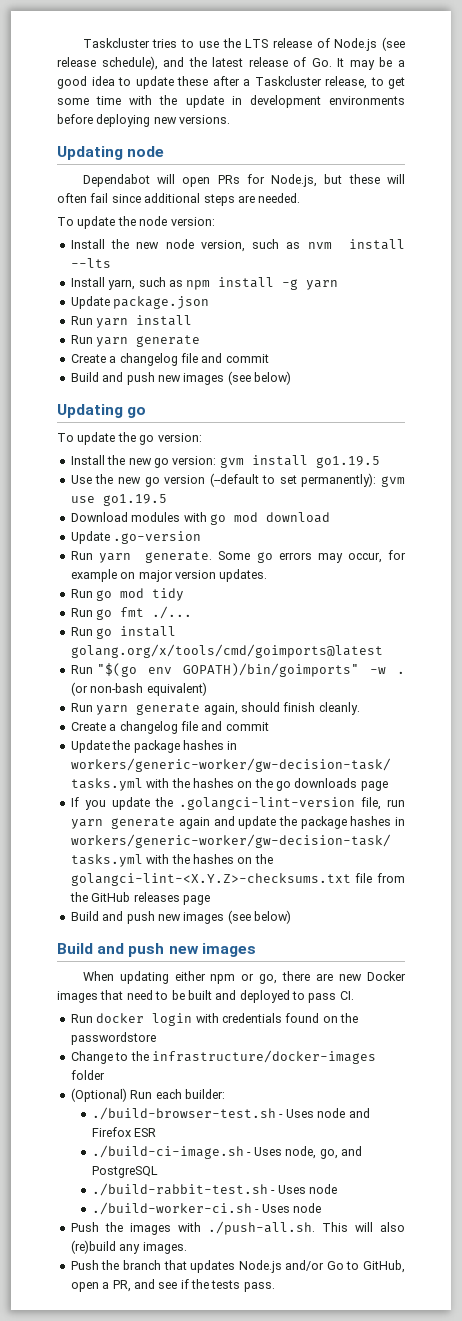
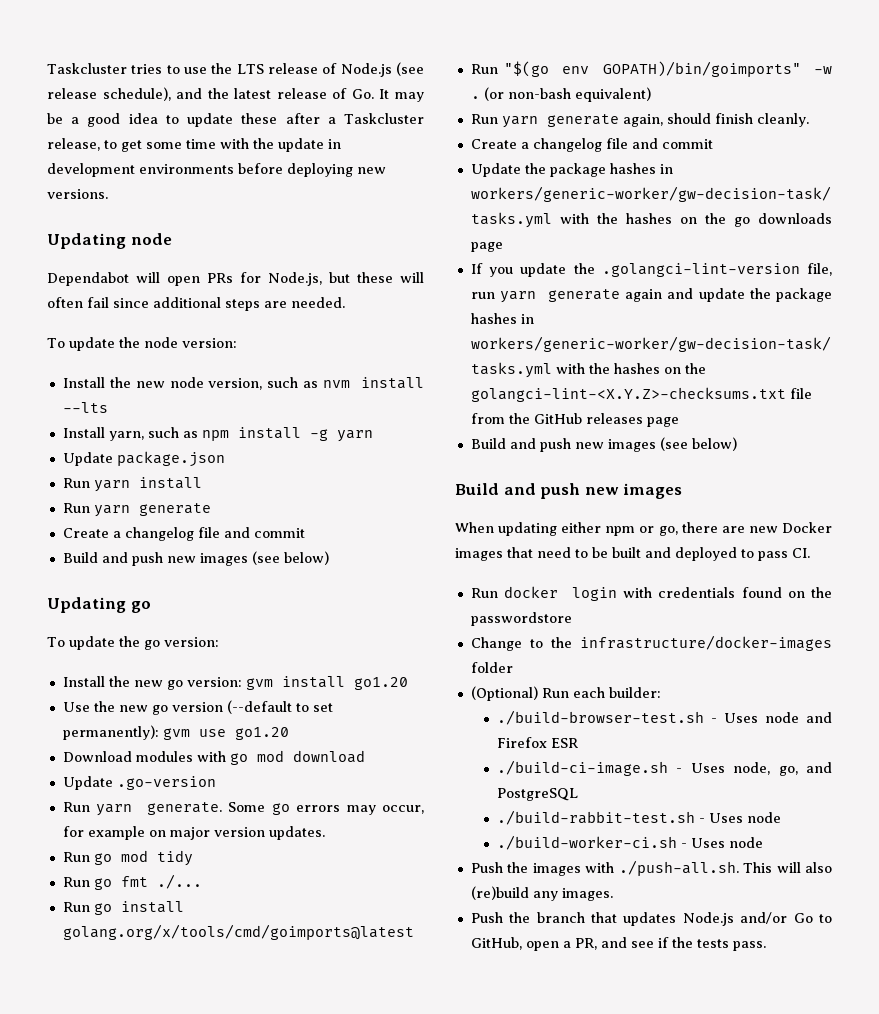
- Install the new go version: gvm install go1.19.5
+ Install the new go version: gvm install go1.20
- Use the new go version (--default to set permanently): gvm use go1.19.5
+ Use the new go version (--default to set permanently): gvm use go1.20

